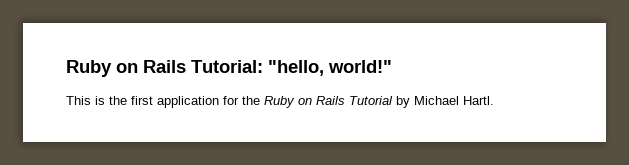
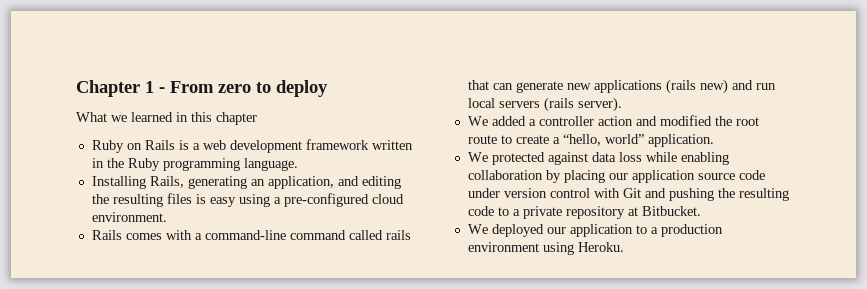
- Ruby on Rails Tutorial: "hello, world!"
- This is the first application for the Ruby on Rails Tutorial by Michael Hartl.
+ Chapter 1 - From zero to deploy
+ What we learned in this chapter
+ Ruby on Rails is a web development framework written in the Ruby programming language.
+ Installing Rails, generating an application, and editing the resulting files is easy using a pre-configured cloud environment.
+ Rails comes with a command-line command called rails that can generate new applications (rails new) and run local servers (rails server).
+ We added a controller action and modified the root route to create a “hello, world” application.
+ We protected against data loss while enabling collaboration by placing our application source code under version control with Git and pushing the resulting code to a private repository at Bitbucket.
+ We deployed our application to a production environment using Heroku.

